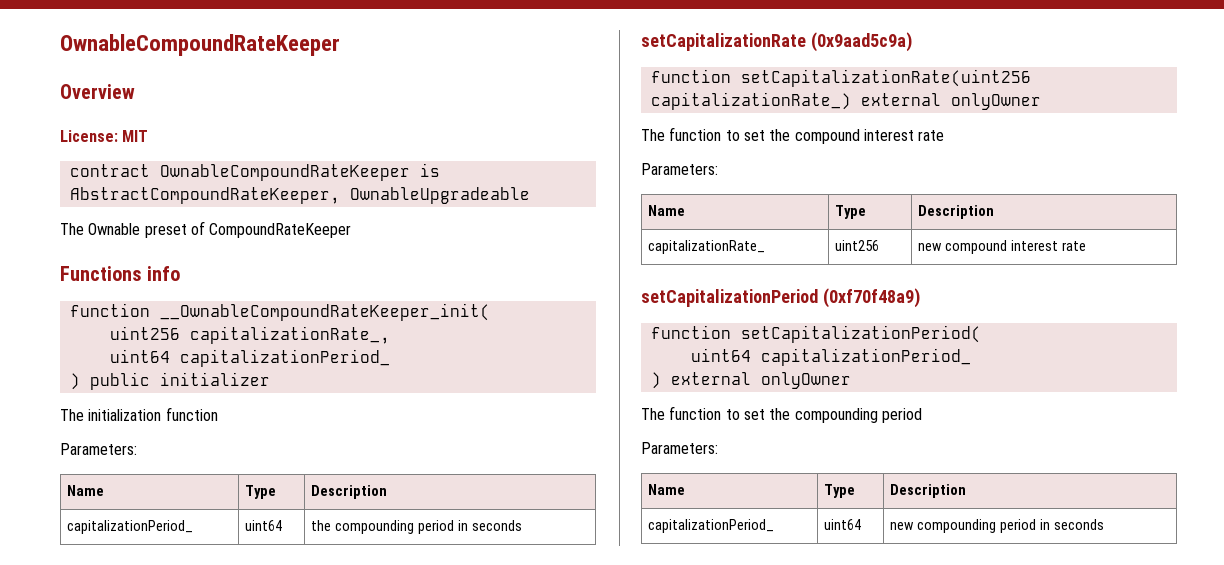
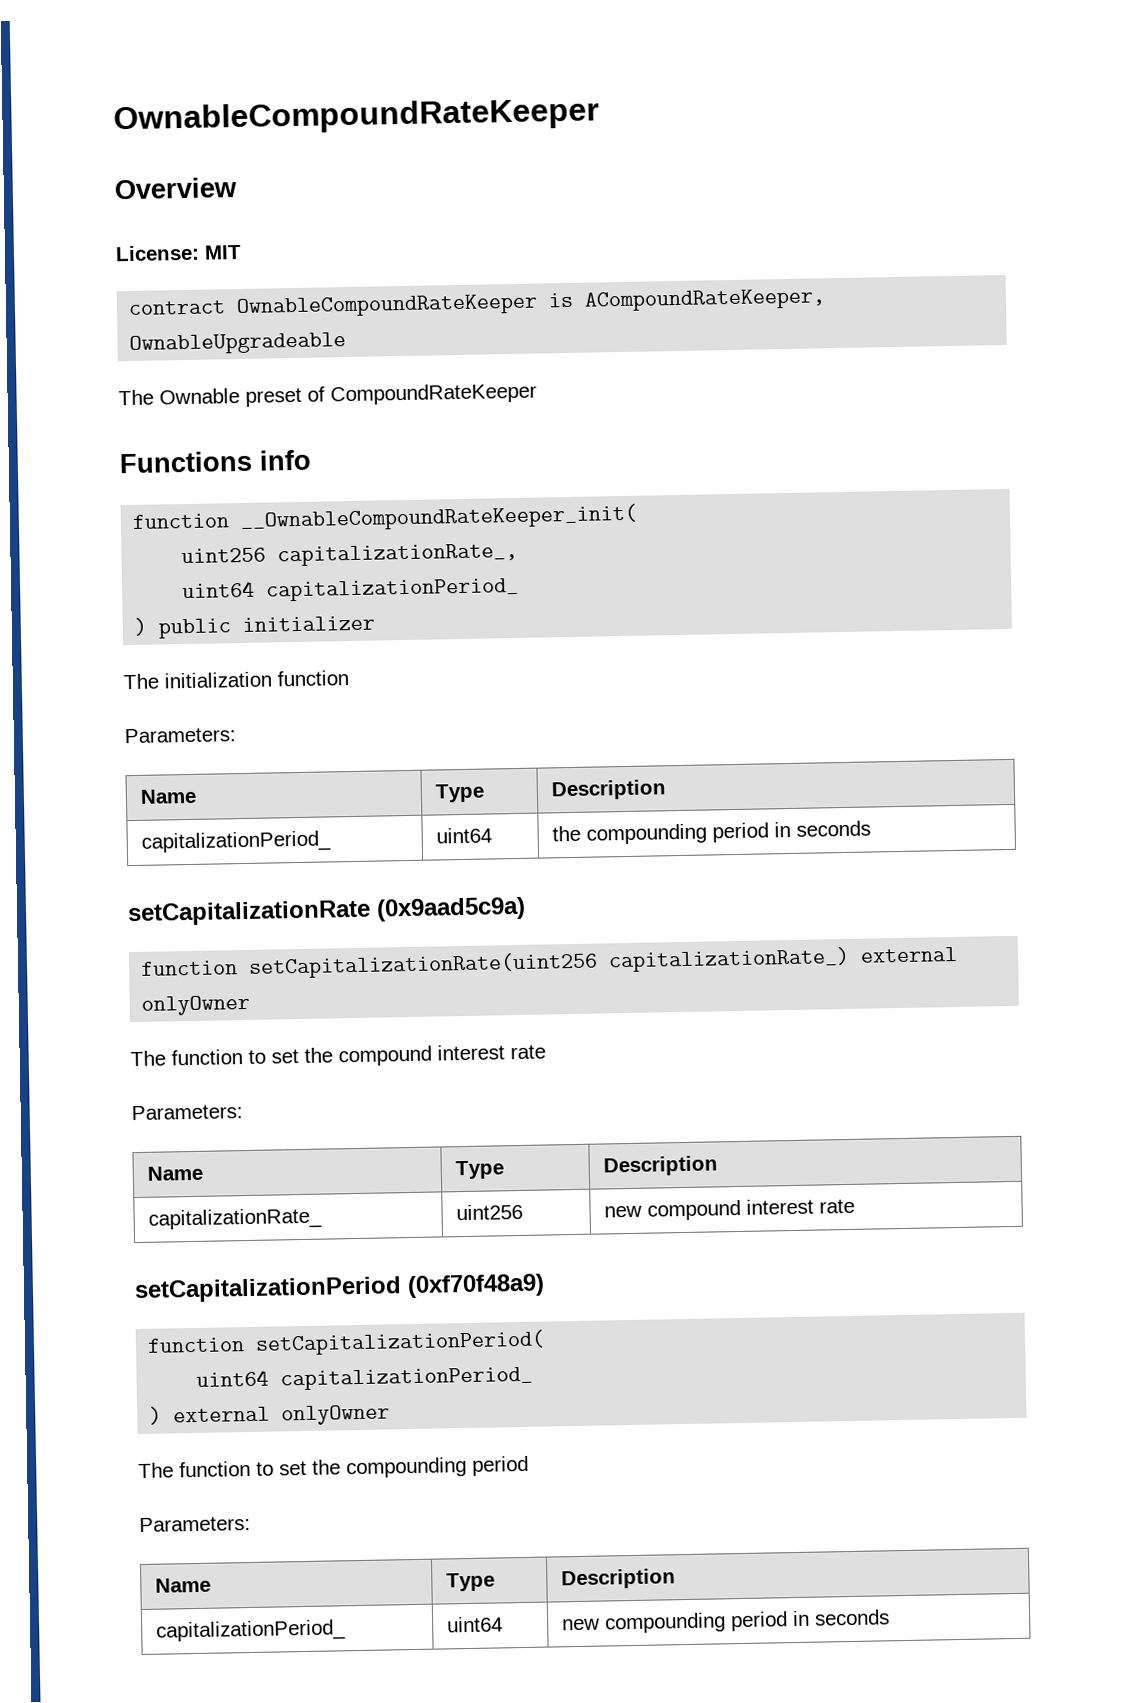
- contract OwnableCompoundRateKeeper is AbstractCompoundRateKeeper, OwnableUpgradeable
+ contract OwnableCompoundRateKeeper is ACompoundRateKeeper, OwnableUpgradeable

